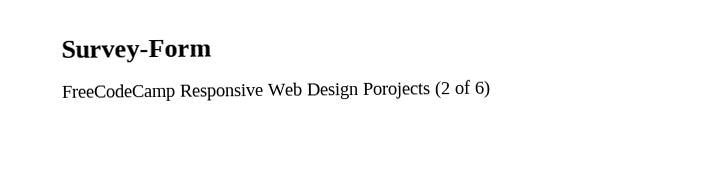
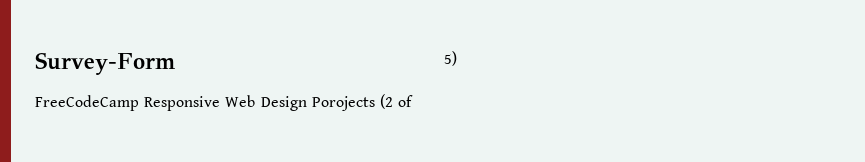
- FreeCodeCamp Responsive Web Design Porojects (2 of 6)
+ FreeCodeCamp Responsive Web Design Porojects (2 of 5)

